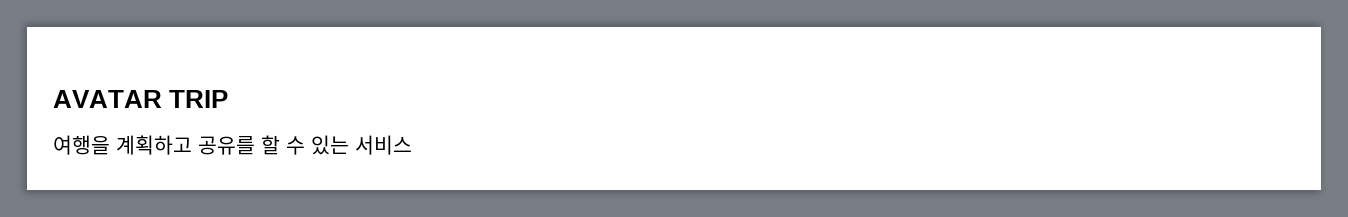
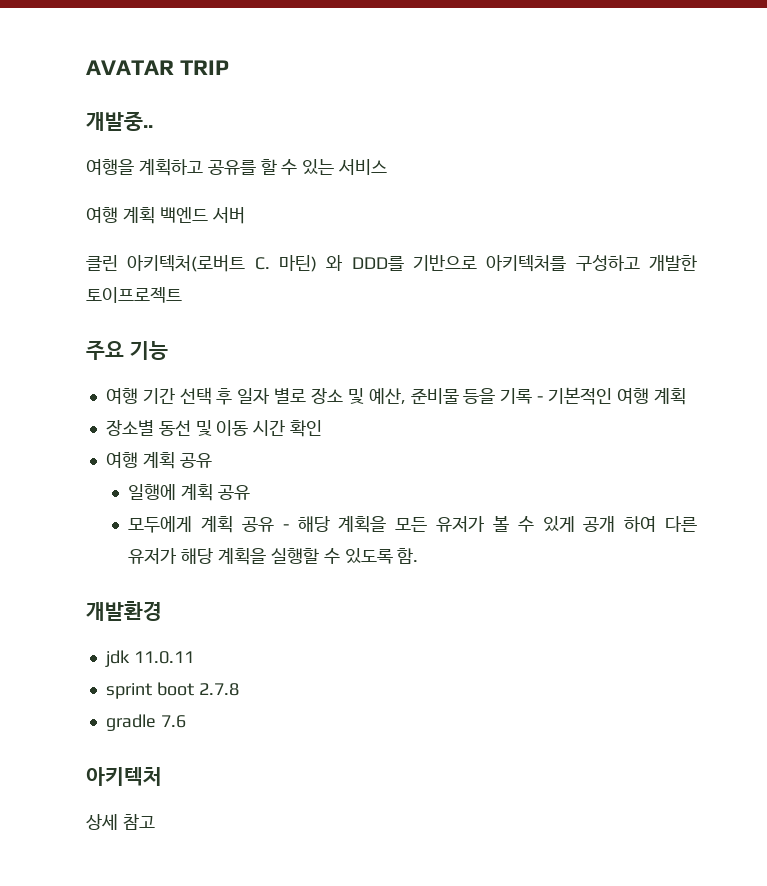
+ 개발중..
+ 여행 계획 백엔드 서버
+ 클린 아키텍처(로버트 C. 마틴) 와 DDD를 기반으로 아키텍처를 구성하고 개발한 토이프로젝트
+ 주요 기능
+ 여행 기간 선택 후 일자 별로 장소 및 예산, 준비물 등을 기록 - 기본적인 여행 계획
+ 장소별 동선 및 이동 시간 확인
+ 여행 계획 공유
+ 일행에 계획 공유
+ 모두에게 계획 공유 - 해당 계획을 모든 유저가 볼 수 있게 공개 하여 다른 유저가 해당 계획을 실행할 수 있도록 함.
+ 개발환경
+ jdk 11.0.11
+ sprint boot 2.7.8
+ gradle 7.6
+ 아키텍처
+ 상세 참고

